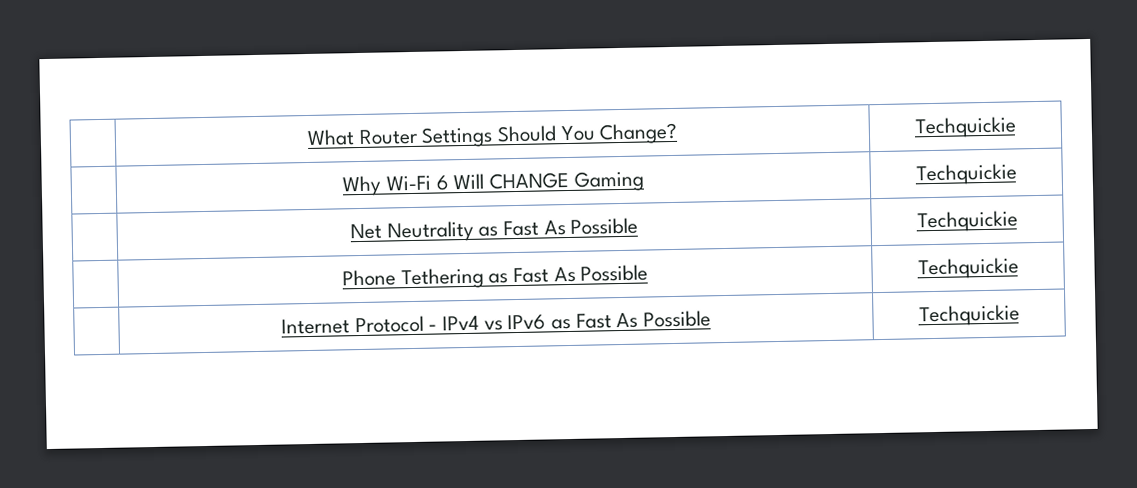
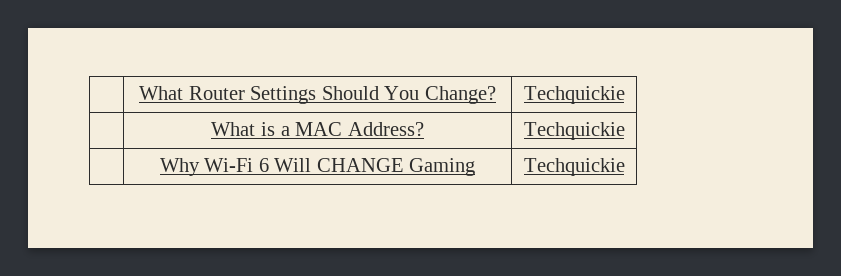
+ | What is a MAC Address? | Techquickie
- | Net Neutrality as Fast As Possible | Techquickie
- | Phone Tethering as Fast As Possible | Techquickie
- | Internet Protocol - IPv4 vs IPv6 as Fast As Possible | Techquickie

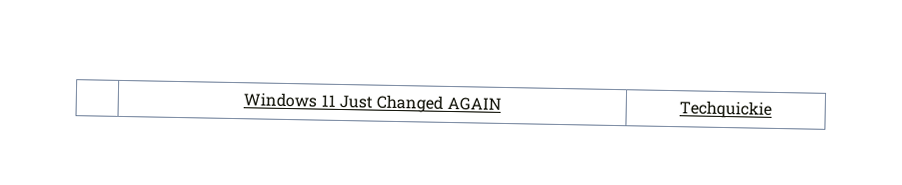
- | What Router Settings Should You Change? | Techquickie
- | What is a MAC Address? | Techquickie
- | Why Wi-Fi 6 Will CHANGE Gaming | Techquickie
+ | Windows 11 Just Changed AGAIN | Techquickie

